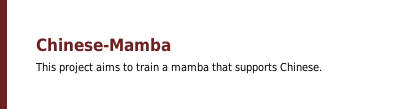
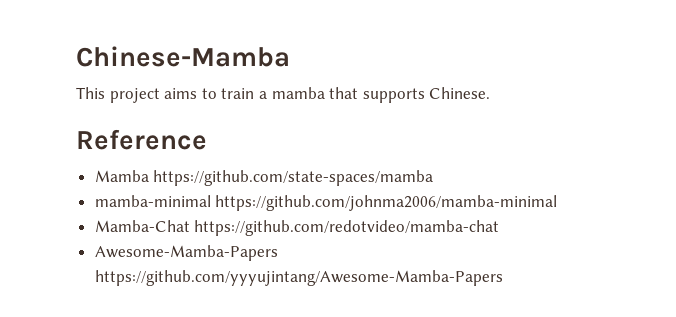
+ Reference
+ Mamba https://github.com/state-spaces/mamba
+ mamba-minimal https://github.com/johnma2006/mamba-minimal
+ Mamba-Chat https://github.com/redotvideo/mamba-chat
+ Awesome-Mamba-Papers https://github.com/yyyujintang/Awesome-Mamba-Papers

